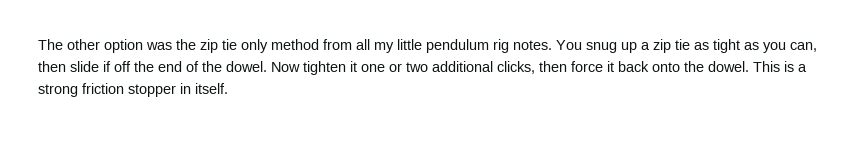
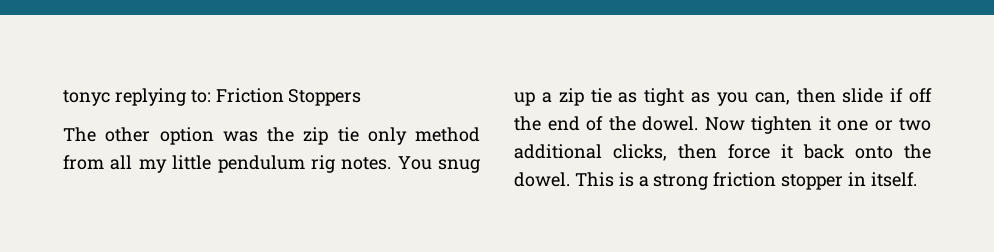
+ tonyc replying to: Friction Stoppers

